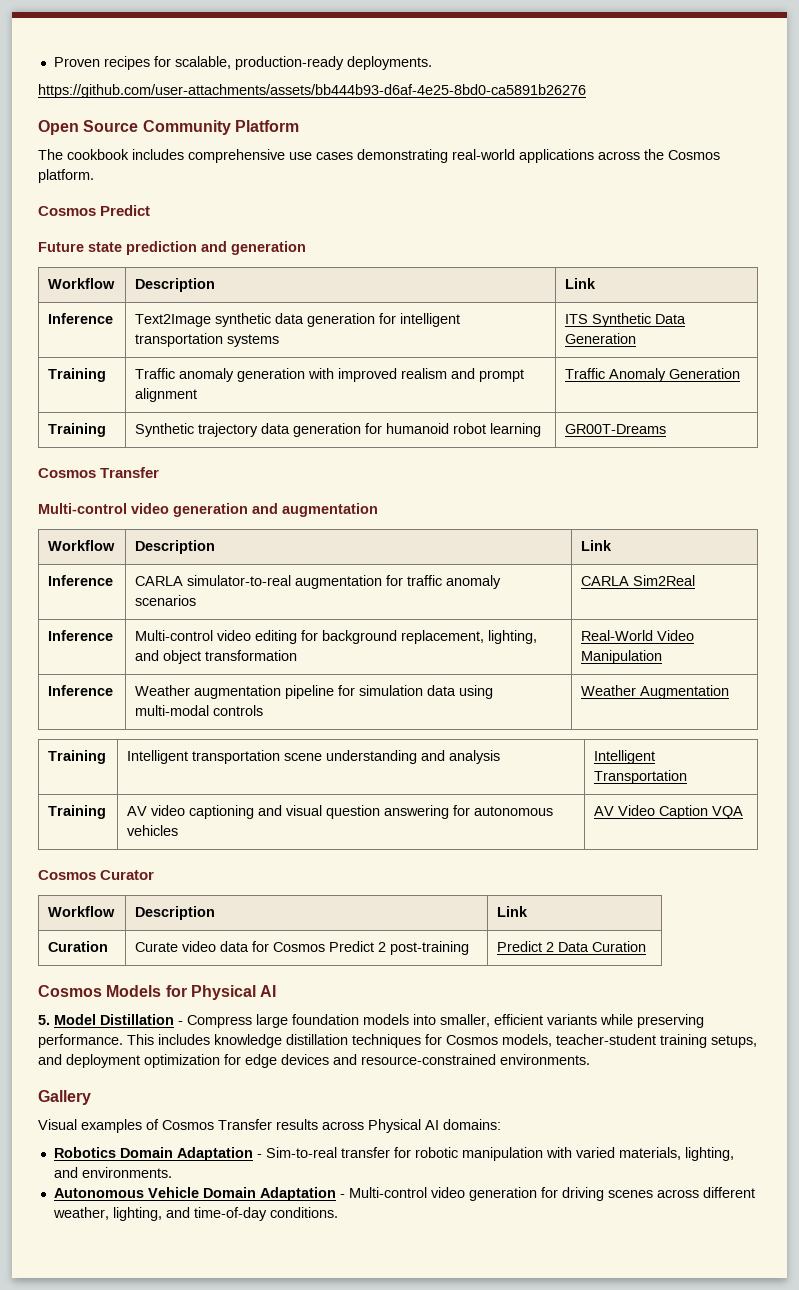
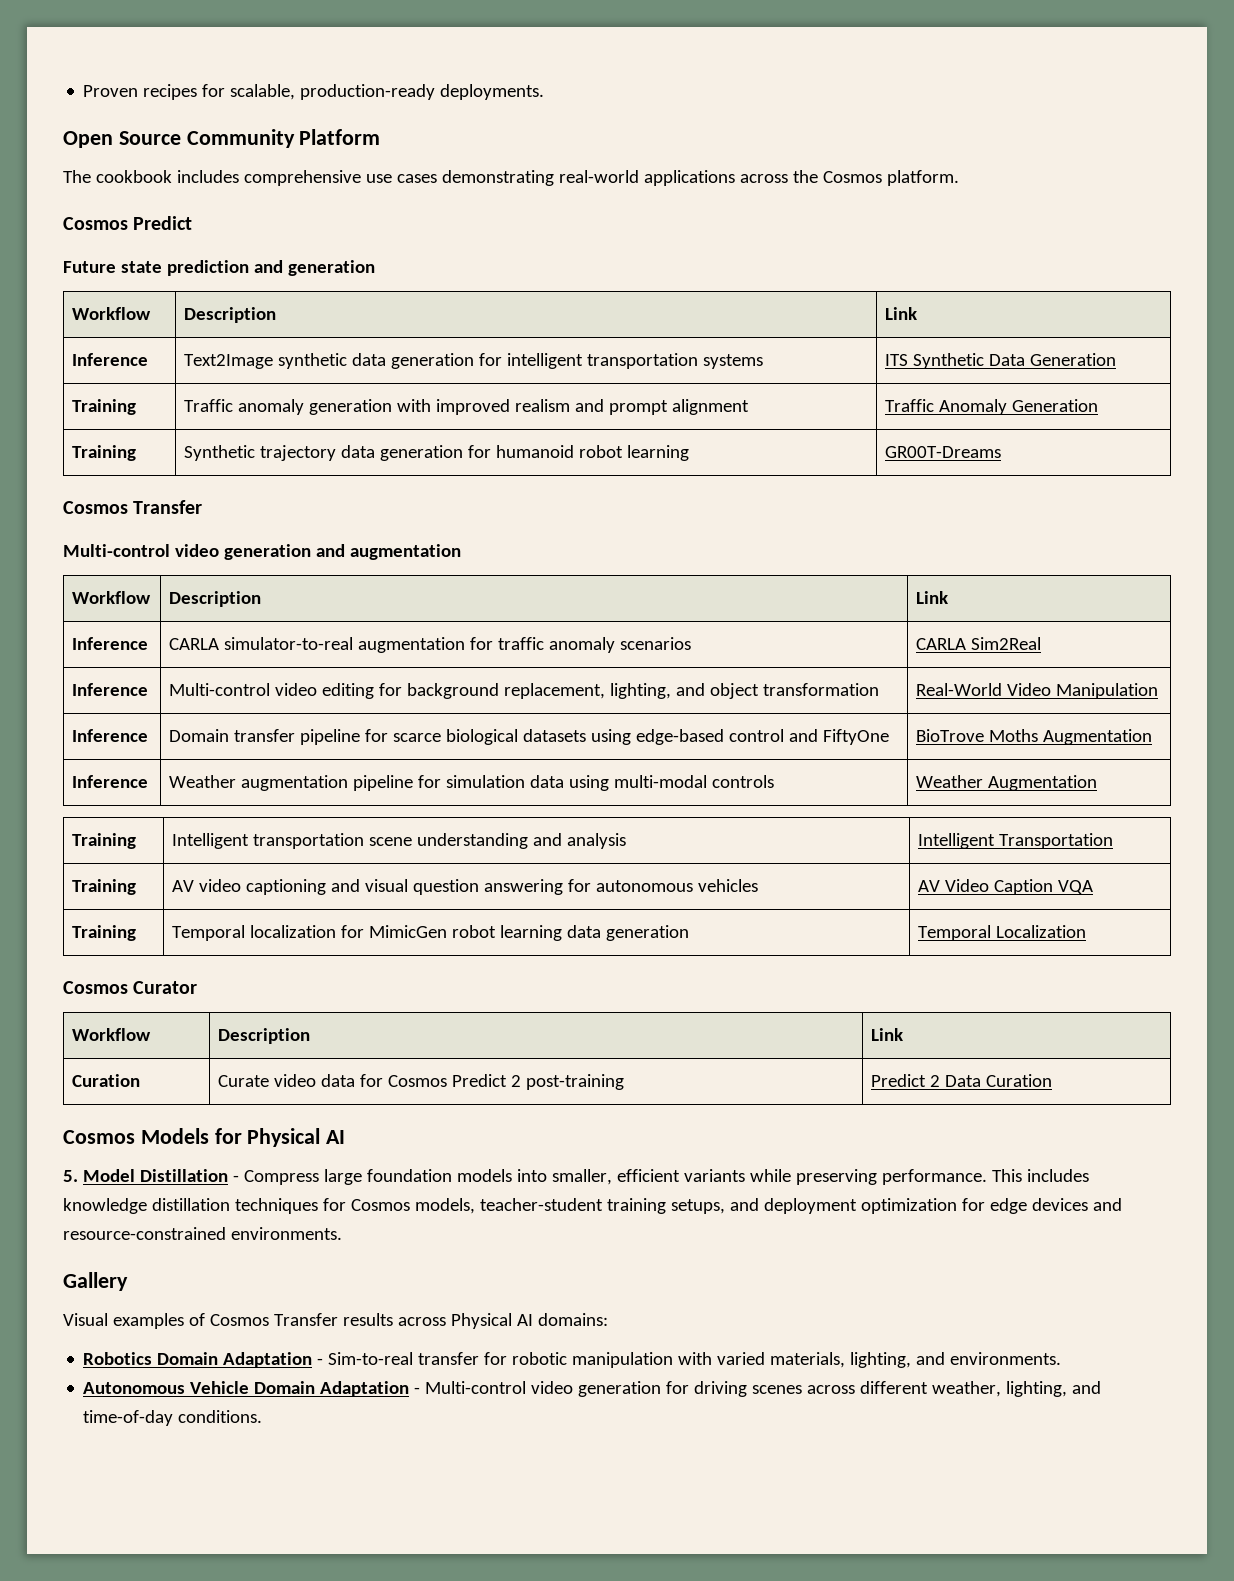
- https://github.com/user-attachments/assets/bb444b93-d6af-4e25-8bd0-ca5891b26276
+ Inference | Domain transfer pipeline for scarce biological datasets using edge-based control and FiftyOne | BioTrove Moths Augmentation
+ Training | Temporal localization for MimicGen robot learning data generation | Temporal Localization

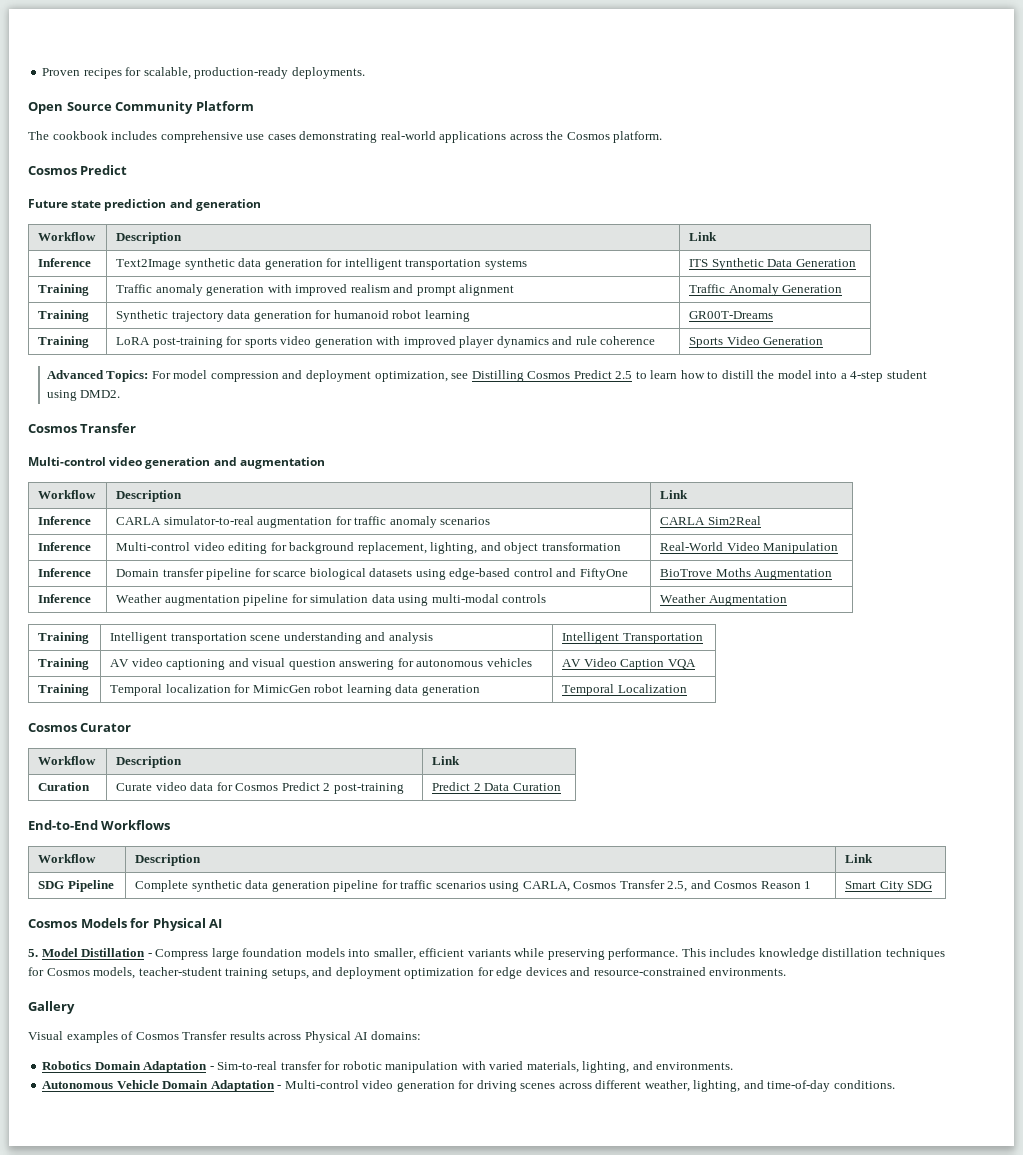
+ Training | LoRA post-training for sports video generation with improved player dynamics and rule coherence | Sports Video Generation
+ Advanced Topics: For model compression and deployment optimization, see Distilling Cosmos Predict 2.5 to learn how to distill the model into a 4-step student using DMD2.
+ End-to-End Workflows
+ Workflow | Description | Link
+ SDG Pipeline | Complete synthetic data generation pipeline for traffic scenarios using CARLA, Cosmos Transfer 2.5, and Cosmos Reason 1 | Smart City SDG

